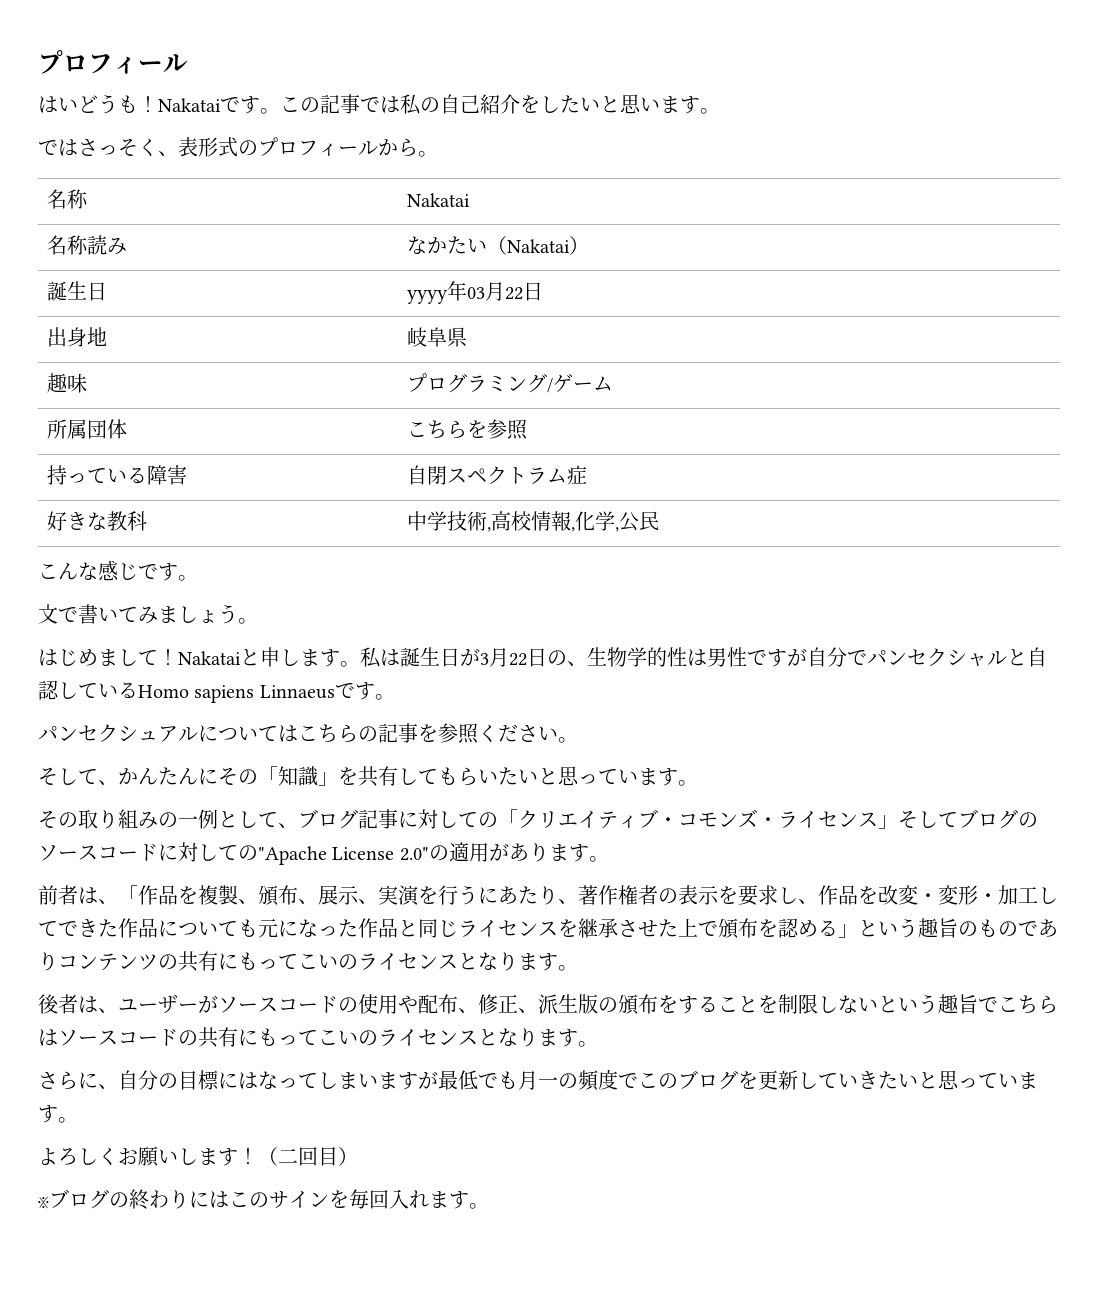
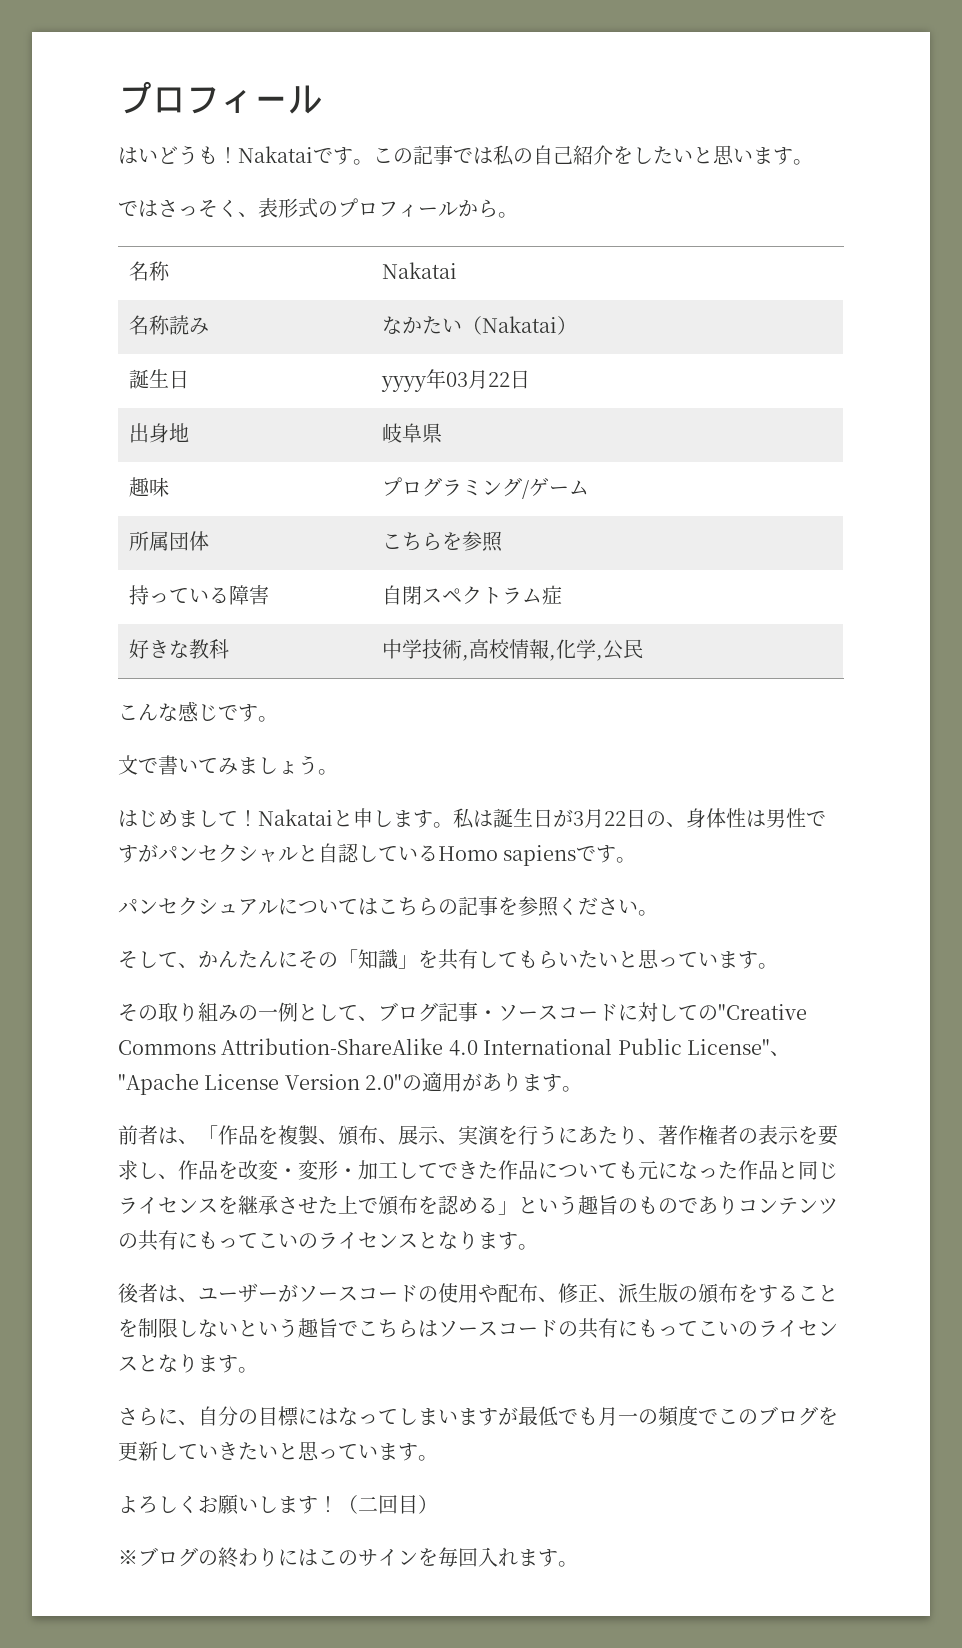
- 私は誕生日が3月22日の、生物学的性は男性ですが自分でパンセクシャルと自認しているHomo sapiens Linnaeusです。
+ 私は誕生日が3月22日の、身体性は男性ですがパンセクシャルと自認しているHomo sapiensです。
- その取り組みの一例として、ブログ記事に対しての「クリエイティブ・コモンズ・ライセンス」そしてブログのソースコードに対しての"Apache License 2.0"の適用があります。
+ その取り組みの一例として、ブログ記事・ソースコードに対しての"Creative Commons Attribution-ShareAlike 4.0 International Public License"、"Apache License Version 2.0"の適用があります。

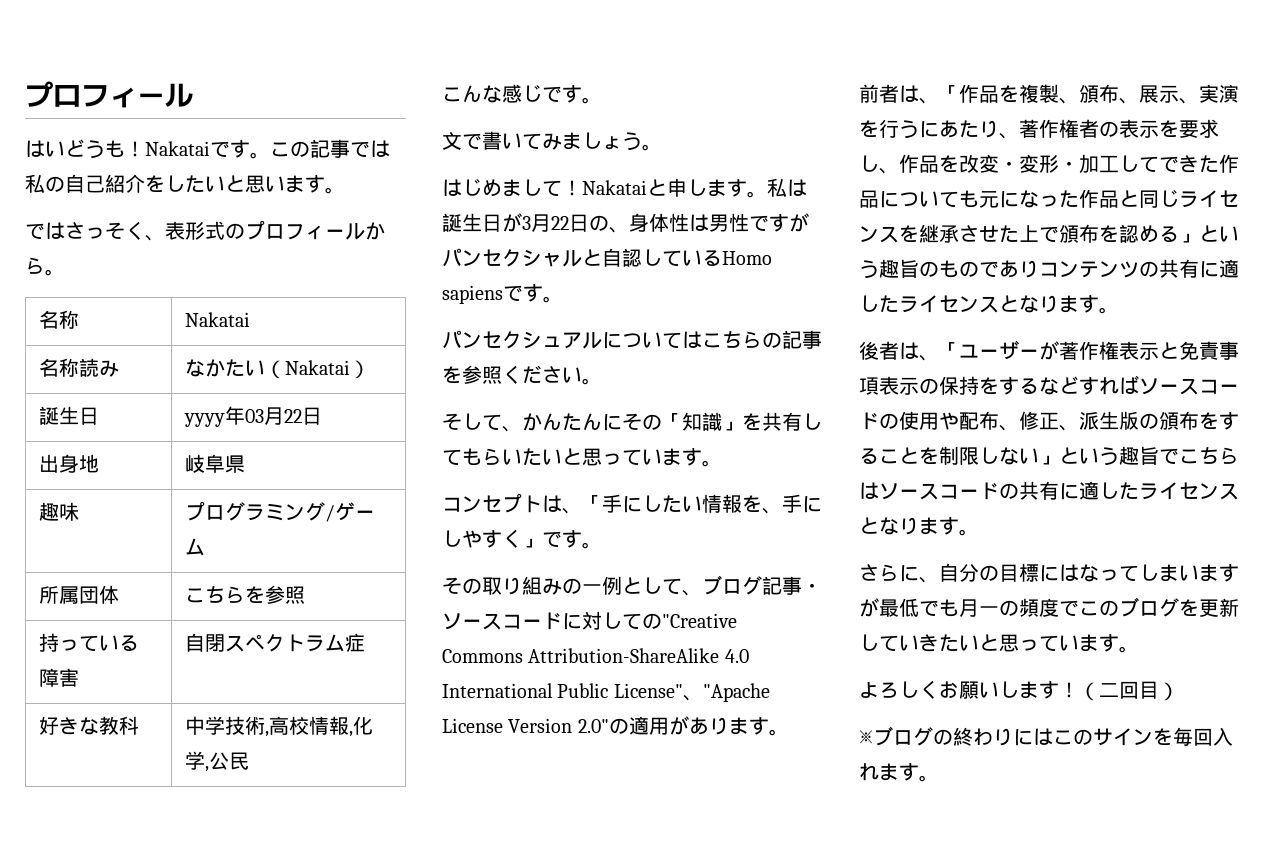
+ コンセプトは、「手にしたい情報を、手にしやすく」です。
- 前者は、「作品を複製、頒布、展示、実演を行うにあたり、著作権者の表示を要求し、作品を改変・変形・加工してできた作品についても元になった作品と同じライセンスを継承させた上で頒布を認める」という趣旨のものでありコンテンツの共有にもってこいのライセンスとなります。
+ 前者は、「作品を複製、頒布、展示、実演を行うにあたり、著作権者の表示を要求し、作品を改変・変形・加工してできた作品についても元になった作品と同じライセンスを継承させた上で頒布を認める」という趣旨のものでありコンテンツの共有に適したライセンスとなります。
- 後者は、ユーザーがソースコードの使用や配布、修正、派生版の頒布をすることを制限しないという趣旨でこちらはソースコードの共有にもってこいのライセンスとなります。
+ 後者は、「ユーザーが著作権表示と免責事項表示の保持をするなどすればソースコードの使用や配布、修正、派生版の頒布をすることを制限しない」という趣旨でこちらはソースコードの共有に適したライセンスとなります。

